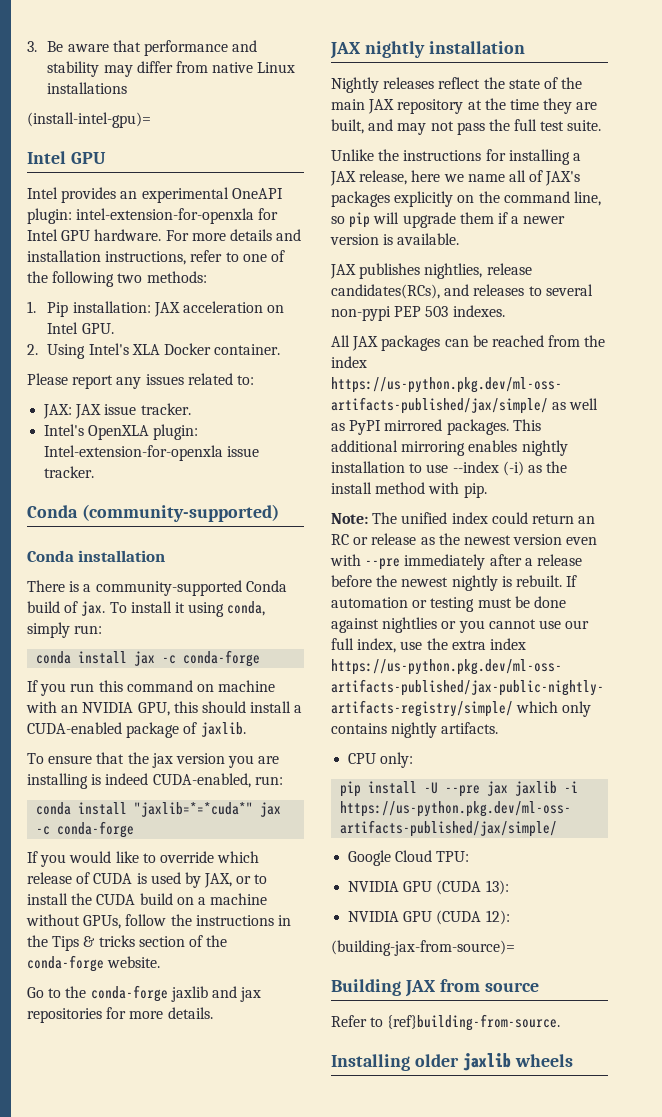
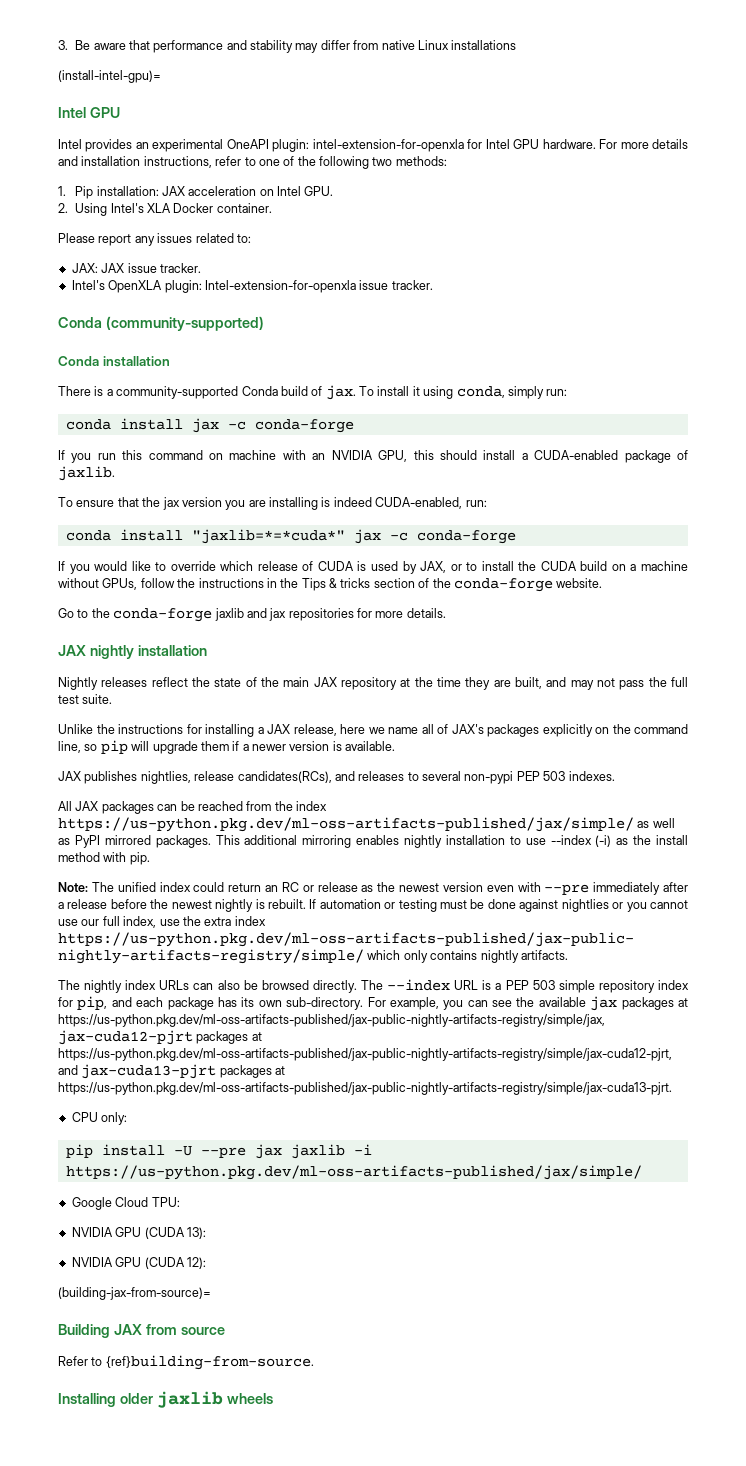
+ The nightly index URLs can also be browsed directly. The --index URL is a PEP 503 simple repository index for pip, and each package has its own sub-directory. For example, you can see the available jax packages at https://us-python.pkg.dev/ml-oss-artifacts-published/jax-public-nightly-artifacts-registry/simple/jax, jax-cuda12-pjrt packages at https://us-python.pkg.dev/ml-oss-artifacts-published/jax-public-nightly-artifacts-registry/simple/jax-cuda12-pjrt, and jax-cuda13-pjrt packages at https://us-python.pkg.dev/ml-oss-artifacts-published/jax-public-nightly-artifacts-registry/simple/jax-cuda13-pjrt.

